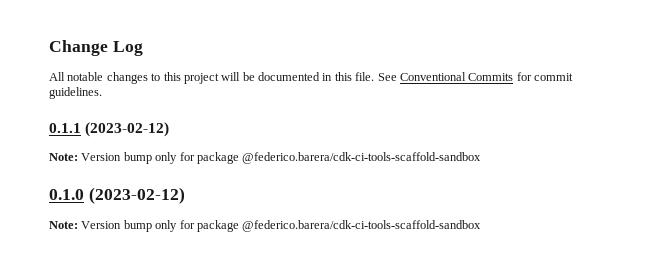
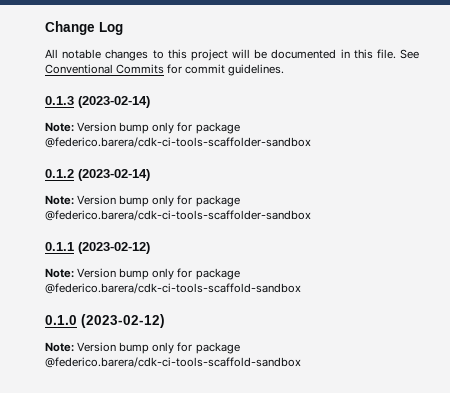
+ 0.1.3 (2023-02-14)
+ Note: Version bump only for package @federico.barera/cdk-ci-tools-scaffolder-sandbox
+ 0.1.2 (2023-02-14)
+ Note: Version bump only for package @federico.barera/cdk-ci-tools-scaffolder-sandbox

